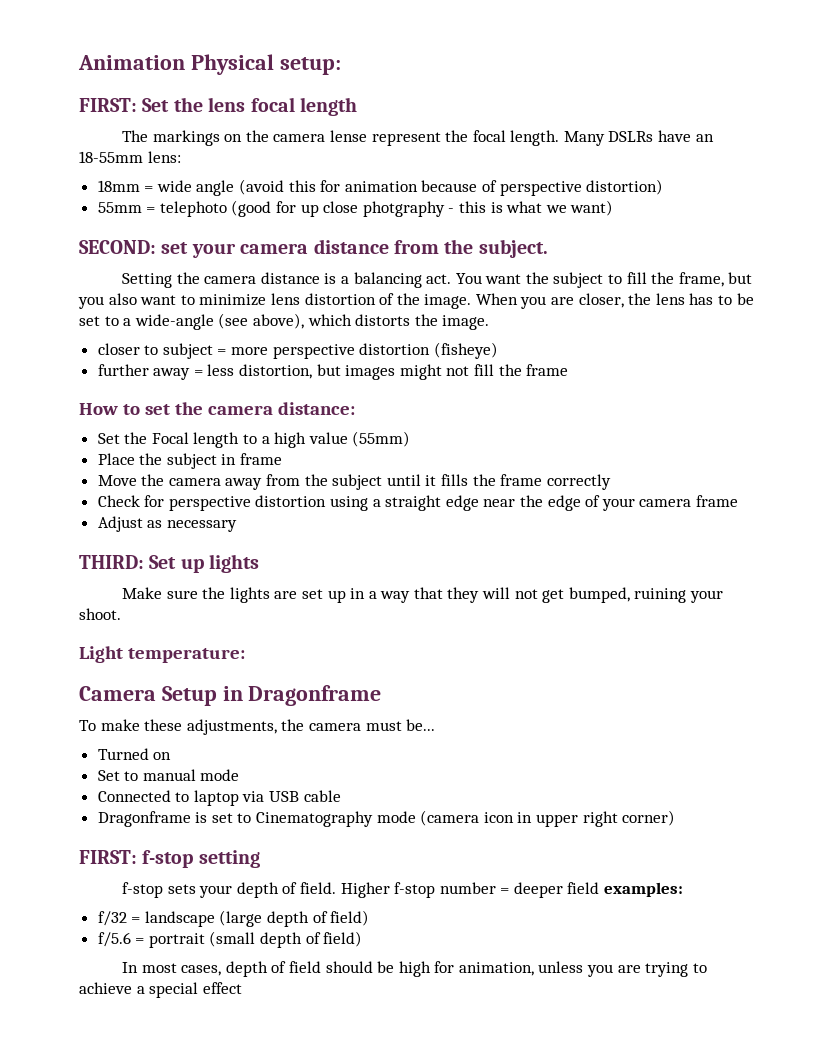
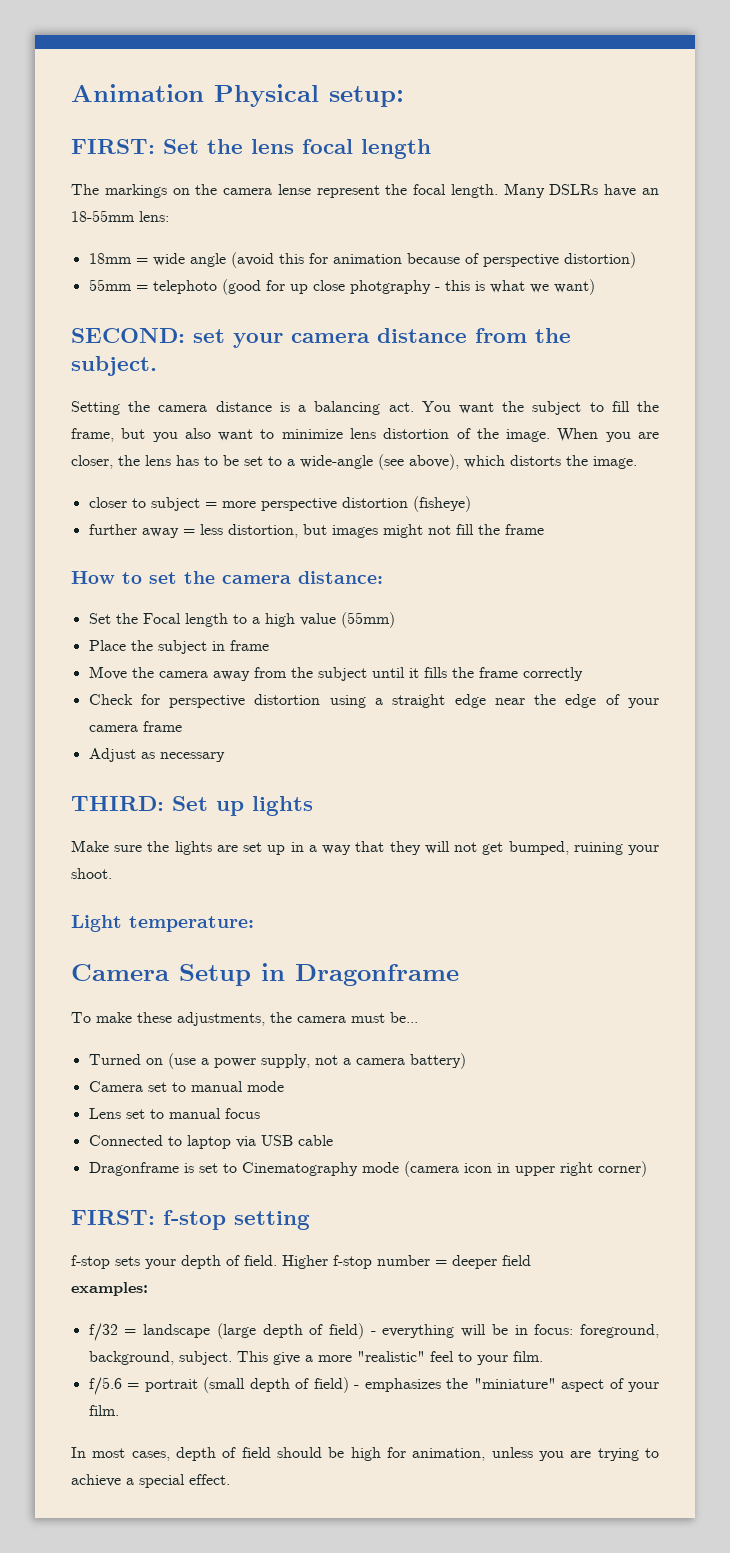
- Turned on
- Set to manual mode
+ Turned on (use a power supply, not a camera battery)
+ Camera set to manual mode
+ Lens set to manual focus
- Higher f-stop number = deeper field examples:
+ Higher f-stop number = deeper field
+ examples:
- f/32 = landscape (large depth of field)
+ f/32 = landscape (large depth of field) - everything will be in focus: foreground, background, subject. This give a more "realistic" feel to your film.
- f/5.6 = portrait (small depth of field)
+ f/5.6 = portrait (small depth of field) - emphasizes the "miniature" aspect of your film.
- In most cases, depth of field should be high for animation, unless you are trying to achieve a special effect
+ In most cases, depth of field should be high for animation, unless you are trying to achieve a special effect.

